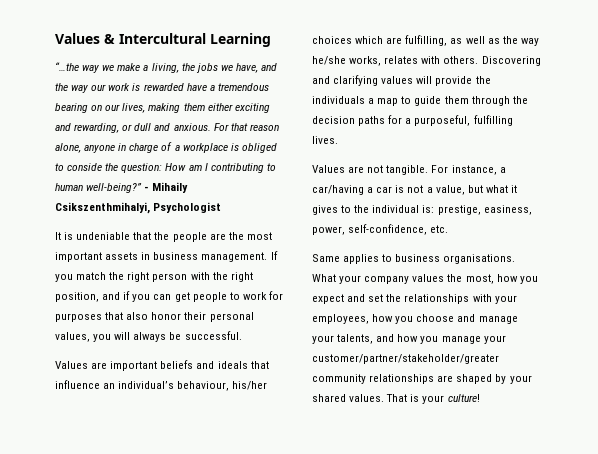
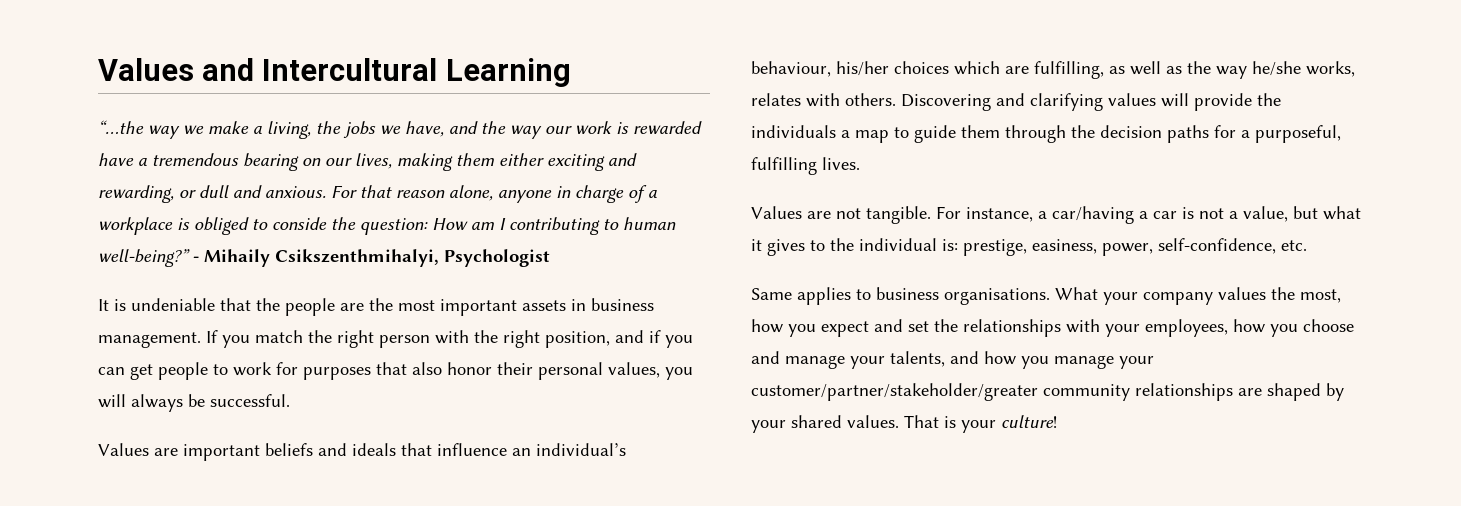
- Values & Intercultural Learning
+ Values and Intercultural Learning

